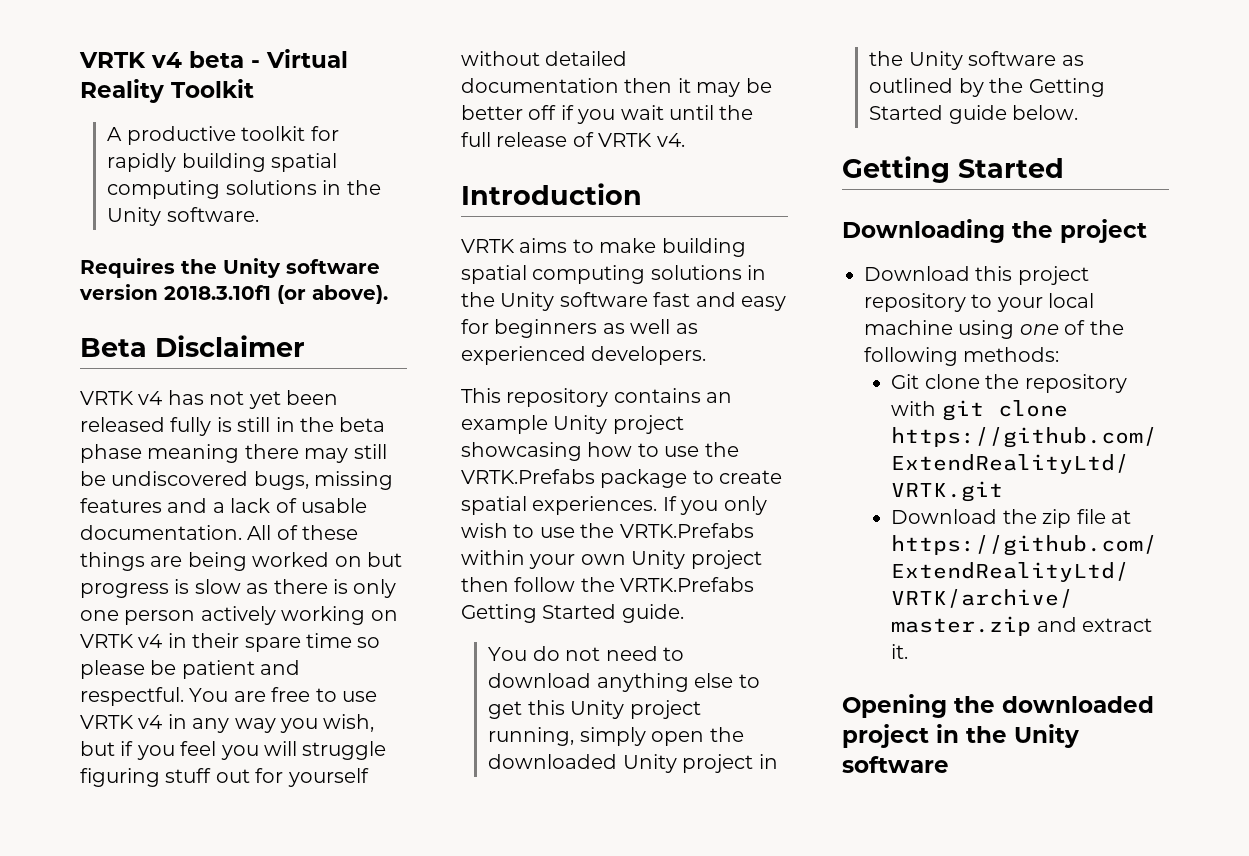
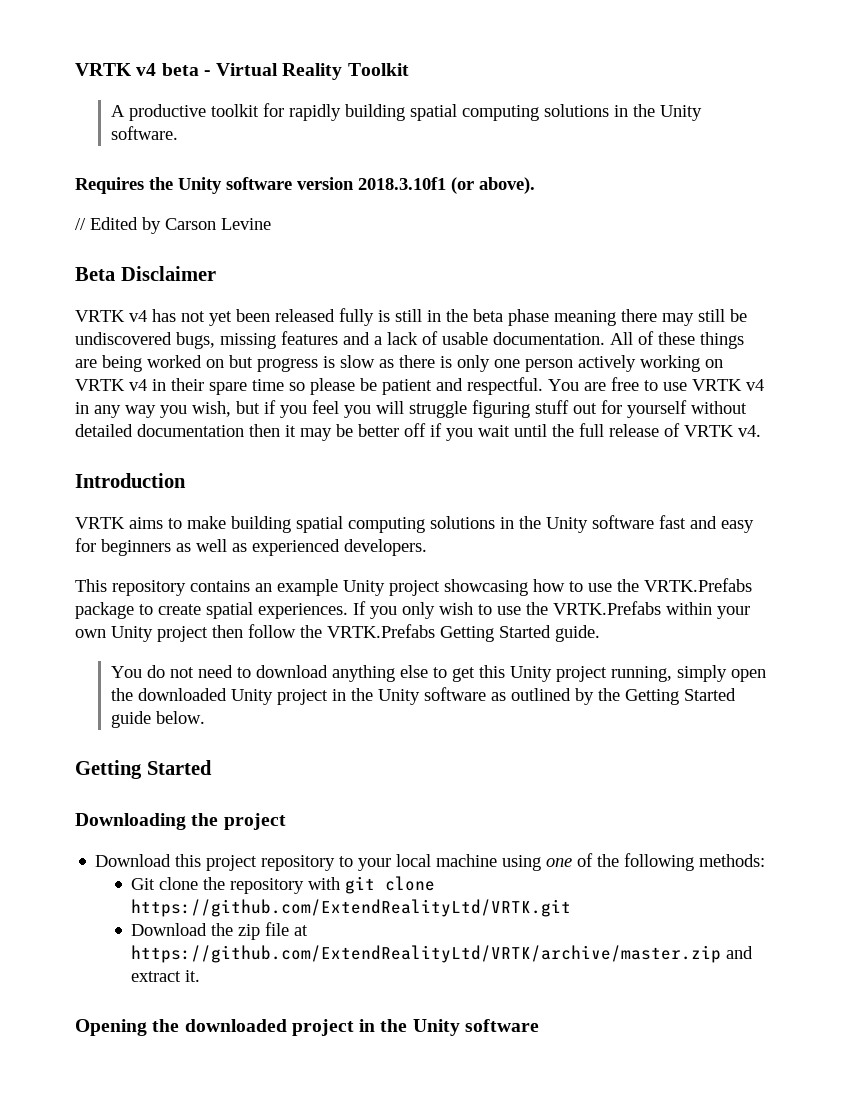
+ // Edited by Carson Levine

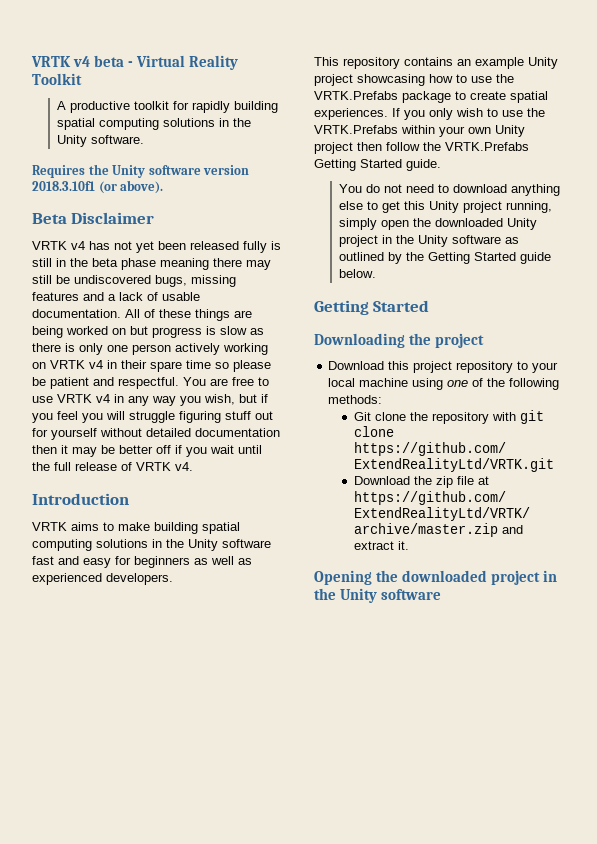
- // Edited by Carson Levine

